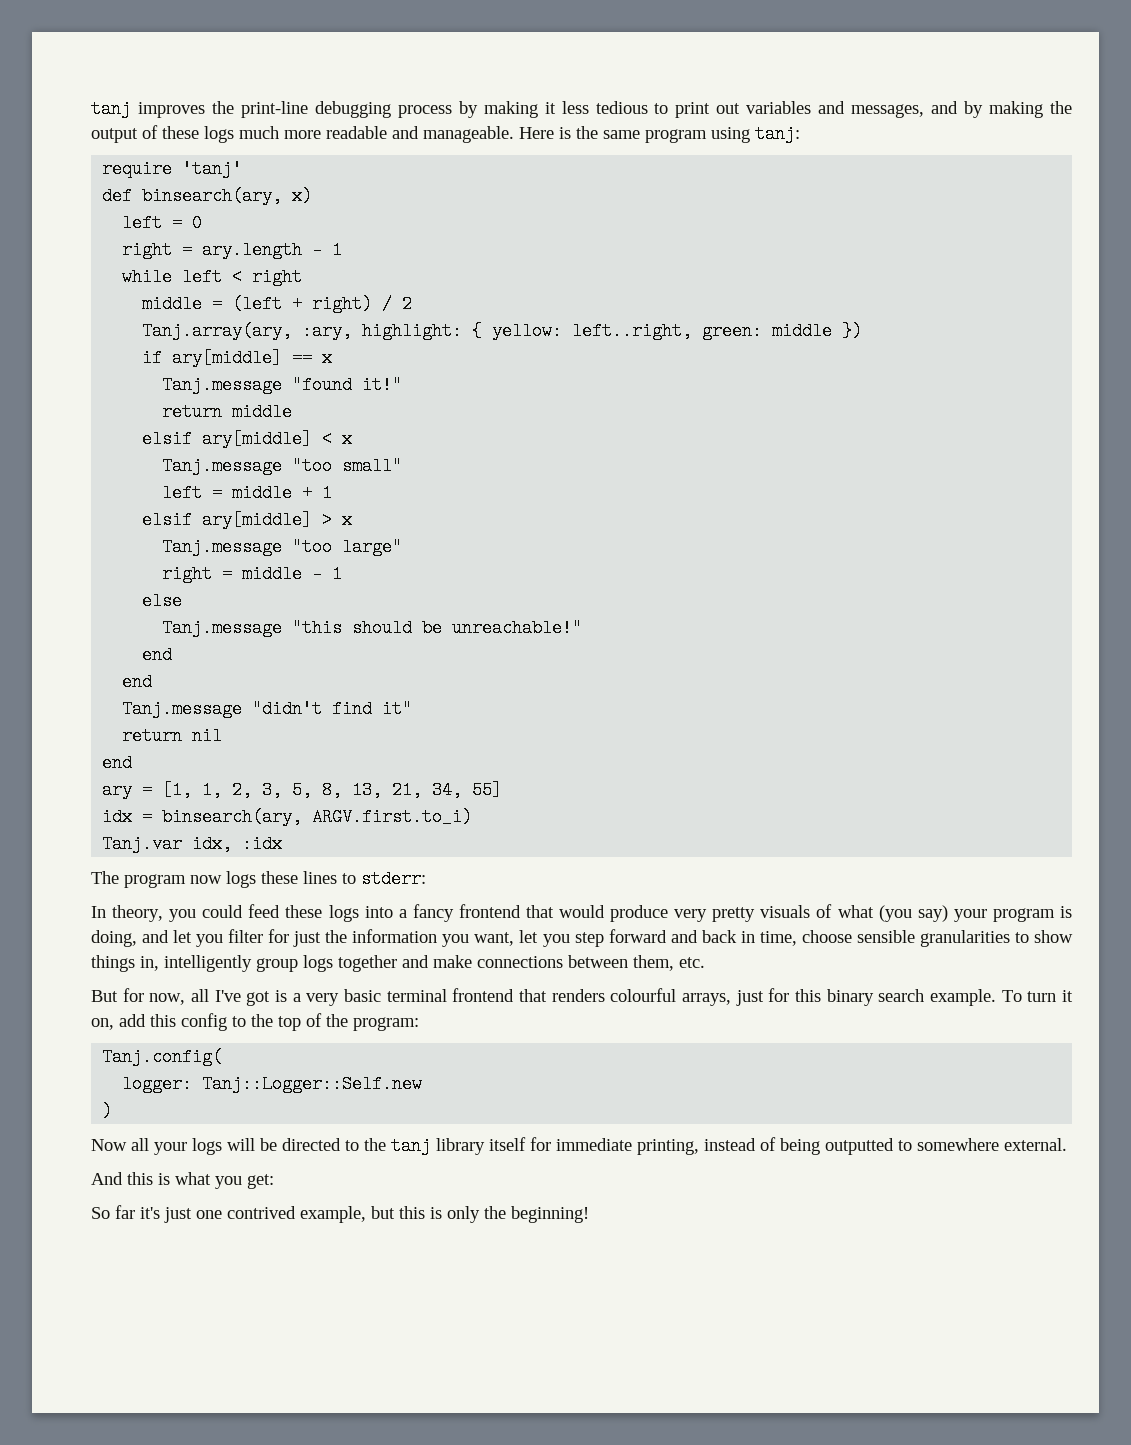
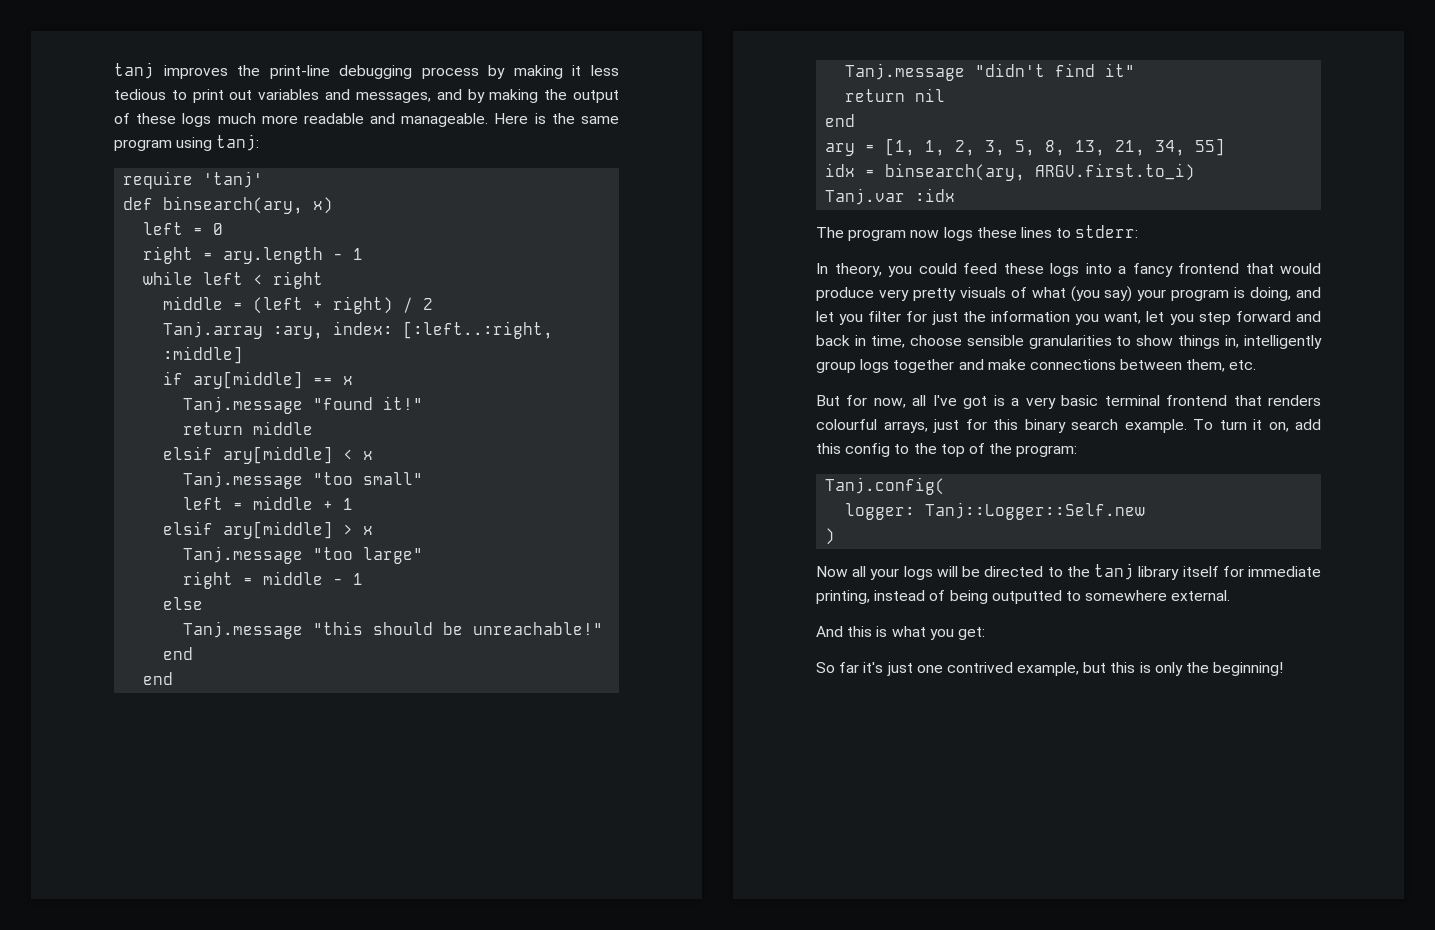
- Tanj.array(ary, :ary, highlight: { yellow: left..right, green: middle })
+ Tanj.array :ary, index: [:left..:right, :middle]
- Tanj.var idx, :idx
+ Tanj.var :idx

